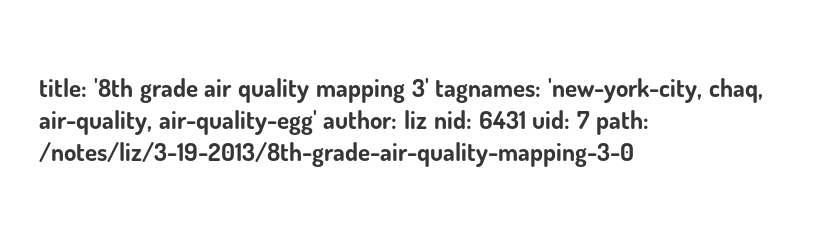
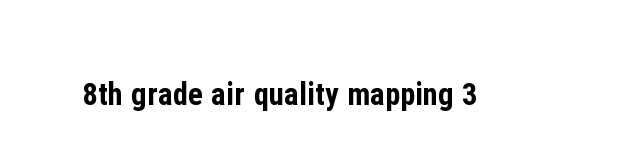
- title: '8th grade air quality mapping 3' tagnames: 'new-york-city, chaq, air-quality, air-quality-egg' author: liz nid: 6431 uid: 7 path: /notes/liz/3-19-2013/8th-grade-air-quality-mapping-3-0
+ 8th grade air quality mapping 3

